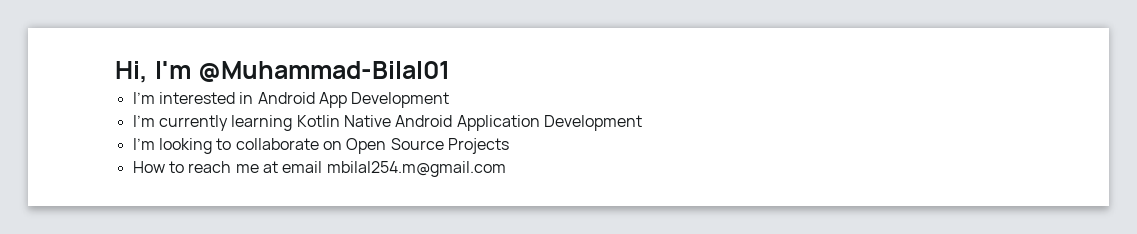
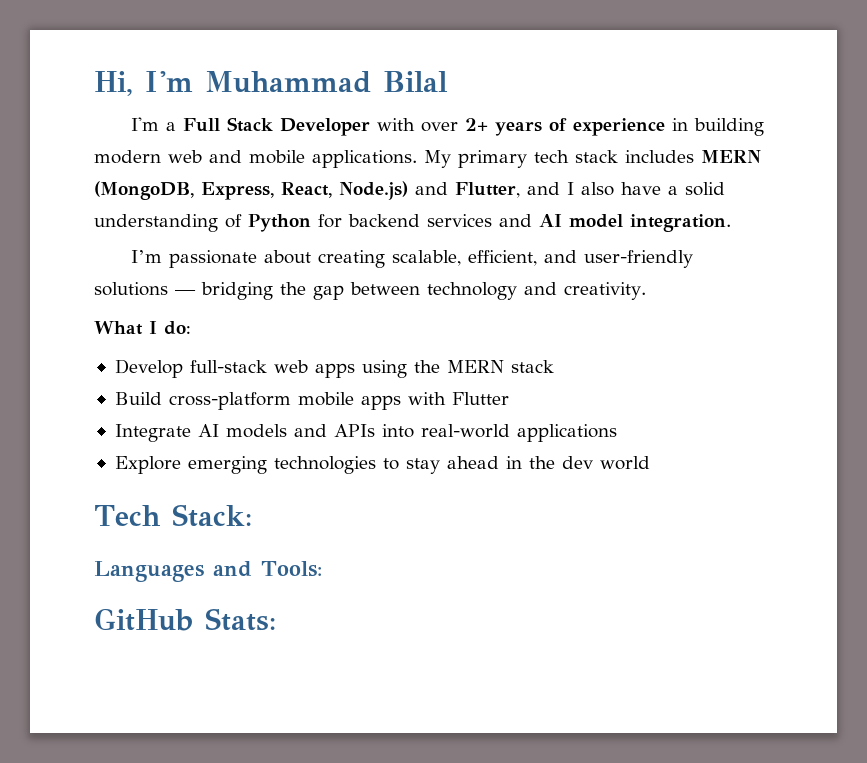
- Hi, I'm @Muhammad-Bilal01
- I’m interested in Android App Development
- I’m currently learning Kotlin Native Android Application Development
- I’m looking to collaborate on Open Source Projects
- How to reach me at email mbilal254.m@gmail.com
+ Hi, I'm Muhammad Bilal
+ I'm a Full Stack Developer with over 2+ years of experience in building modern web and mobile applications. My primary tech stack includes MERN (MongoDB, Express, React, Node.js) and Flutter, and I also have a solid understanding of Python for backend services and AI model integration.
+ I’m passionate about creating scalable, efficient, and user-friendly solutions — bridging the gap between technology and creativity.
+ What I do:
+ Develop full-stack web apps using the MERN stack
+ Build cross-platform mobile apps with Flutter
+ Integrate AI models and APIs into real-world applications
+ Explore emerging technologies to stay ahead in the dev world
+ Tech Stack:
+ Languages and Tools:
+ GitHub Stats:

